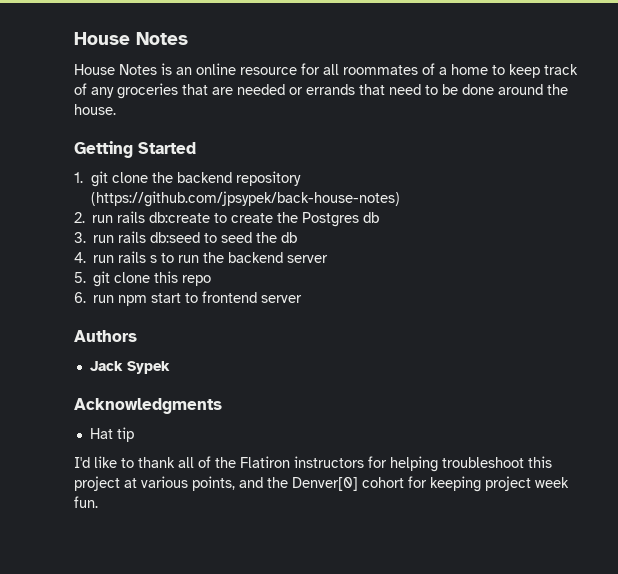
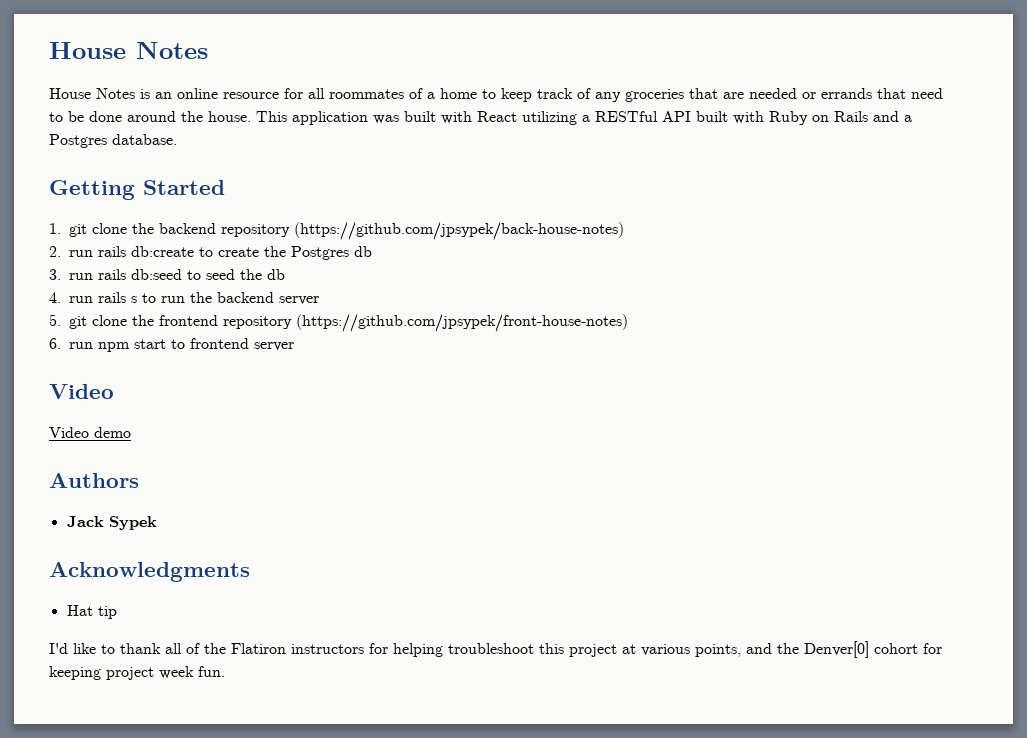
+ This application was built with React utilizing a RESTful API built with Ruby on Rails and a Postgres database.
- 5. git clone this repo
+ 5. git clone the frontend repository (https://github.com/jpsypek/front-house-notes)
  6. run npm start to frontend server
+ Video
+ Video demo

